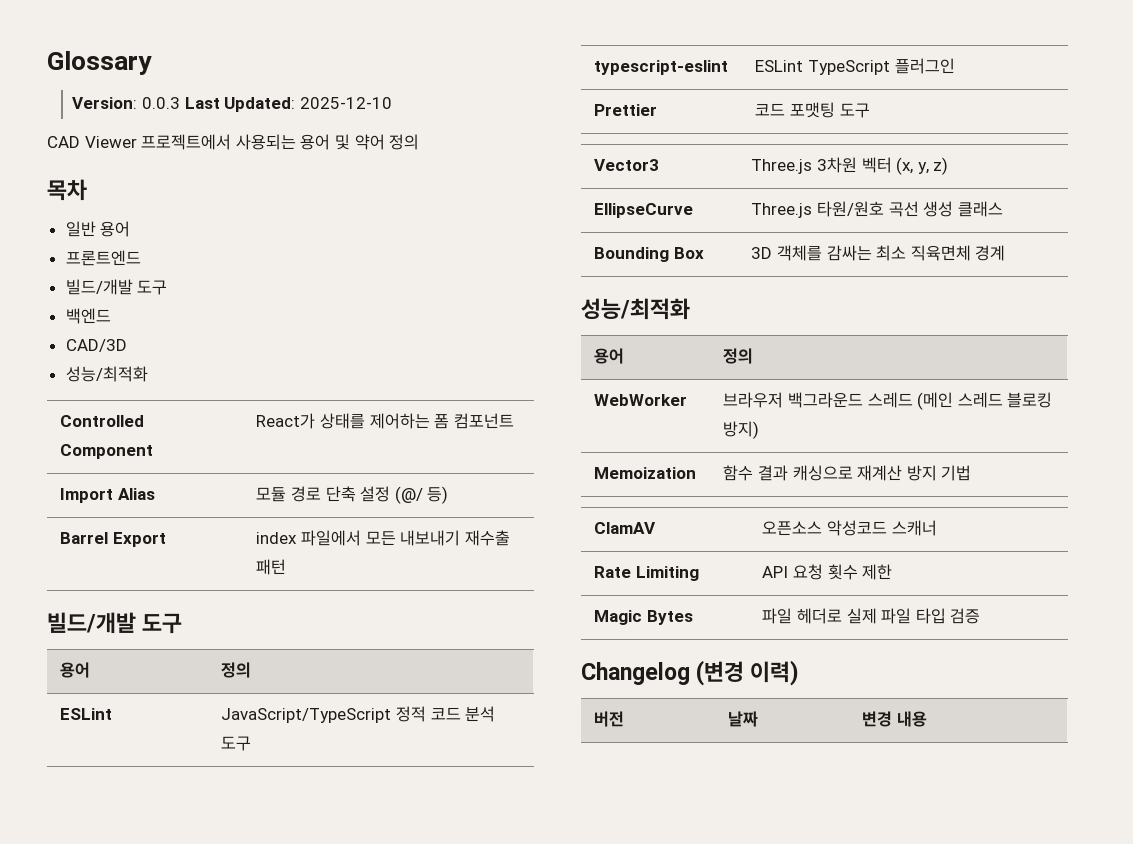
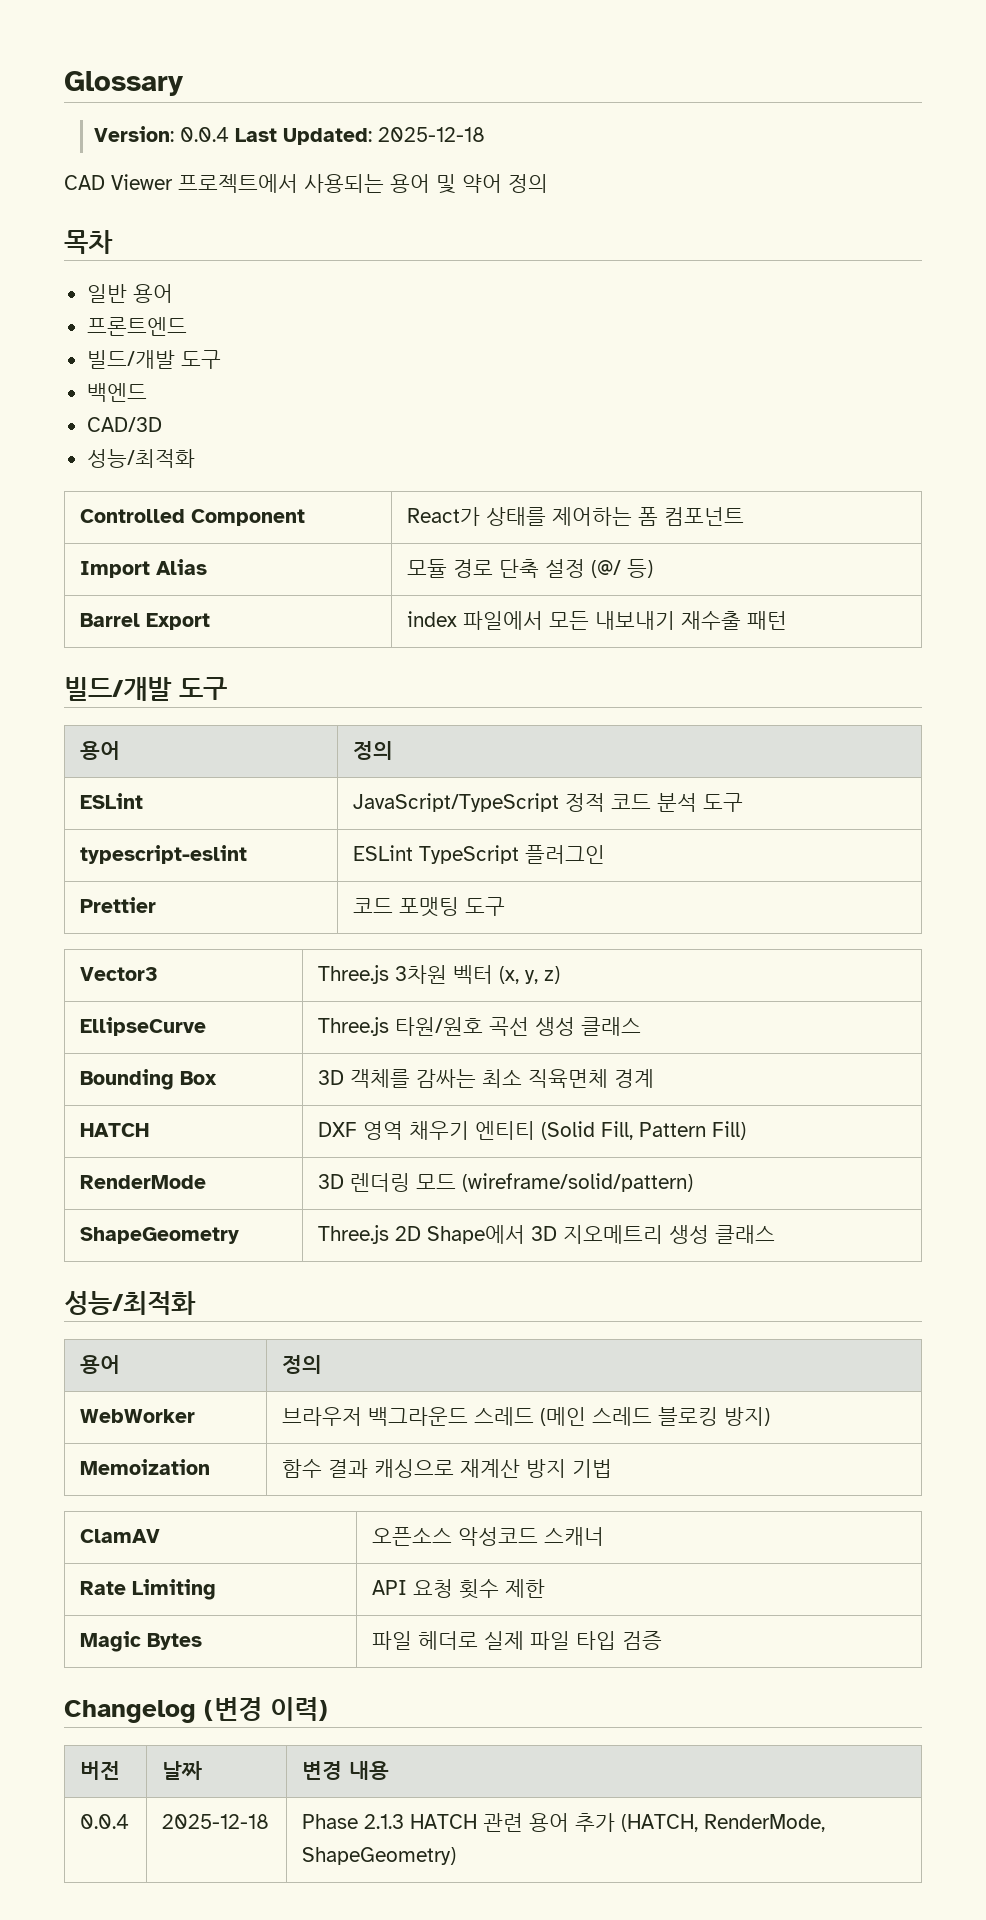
- Version: 0.0.3 Last Updated: 2025-12-10
+ Version: 0.0.4 Last Updated: 2025-12-18
+ HATCH | DXF 영역 채우기 엔티티 (Solid Fill, Pattern Fill)
+ RenderMode | 3D 렌더링 모드 (wireframe/solid/pattern)
+ ShapeGeometry | Three.js 2D Shape에서 3D 지오메트리 생성 클래스
+ 0.0.4 | 2025-12-18 | Phase 2.1.3 HATCH 관련 용어 추가 (HATCH, RenderMode, ShapeGeometry)

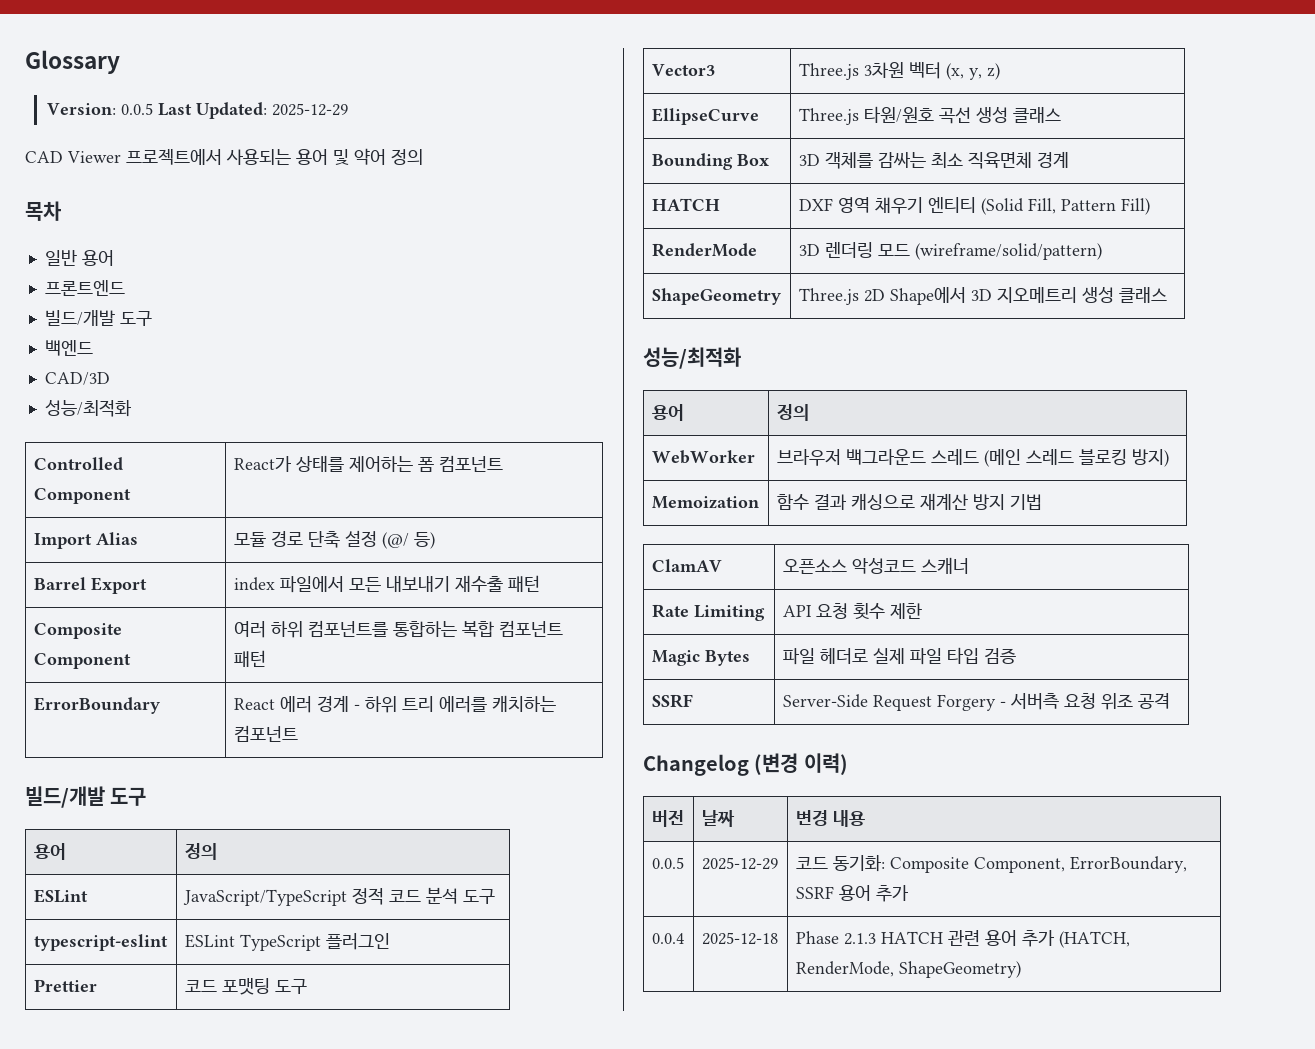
- Version: 0.0.4 Last Updated: 2025-12-18
+ Version: 0.0.5 Last Updated: 2025-12-29
+ Composite Component | 여러 하위 컴포넌트를 통합하는 복합 컴포넌트 패턴
+ ErrorBoundary | React 에러 경계 - 하위 트리 에러를 캐치하는 컴포넌트
+ SSRF | Server-Side Request Forgery - 서버측 요청 위조 공격
+ 0.0.5 | 2025-12-29 | 코드 동기화: Composite Component, ErrorBoundary, SSRF 용어 추가

